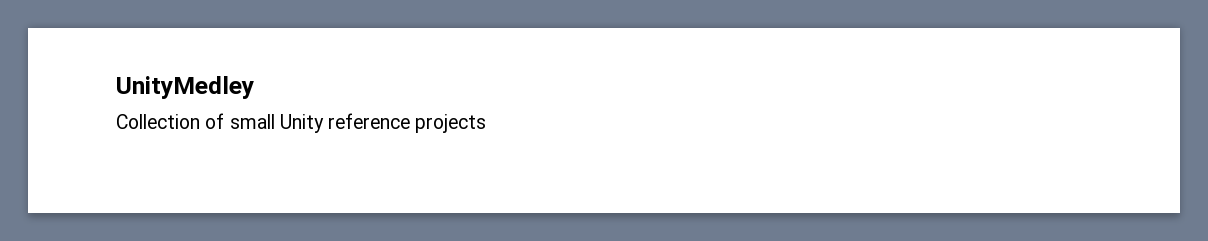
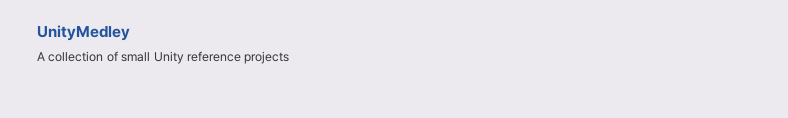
- Collection of small Unity reference projects
+ A collection of small Unity reference projects

